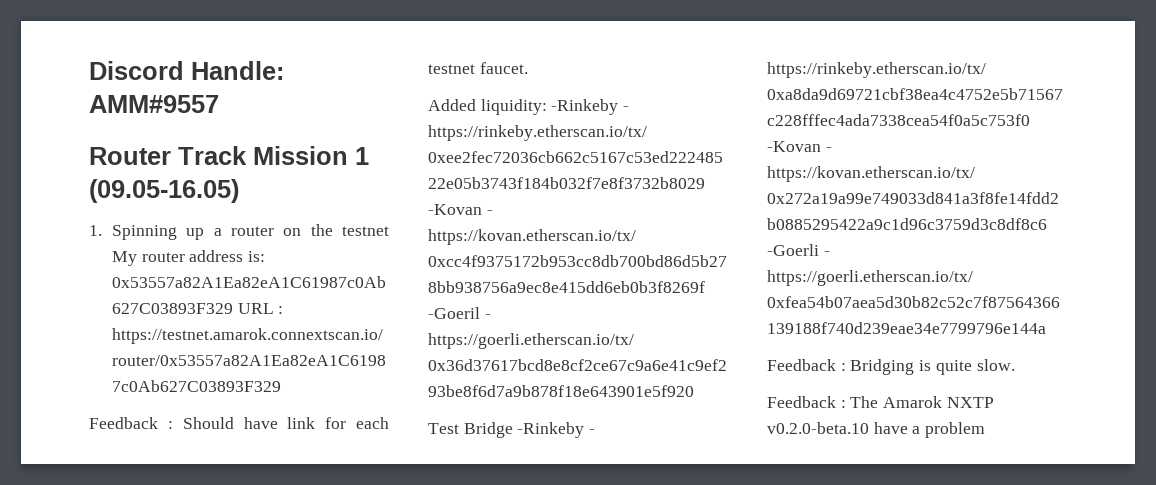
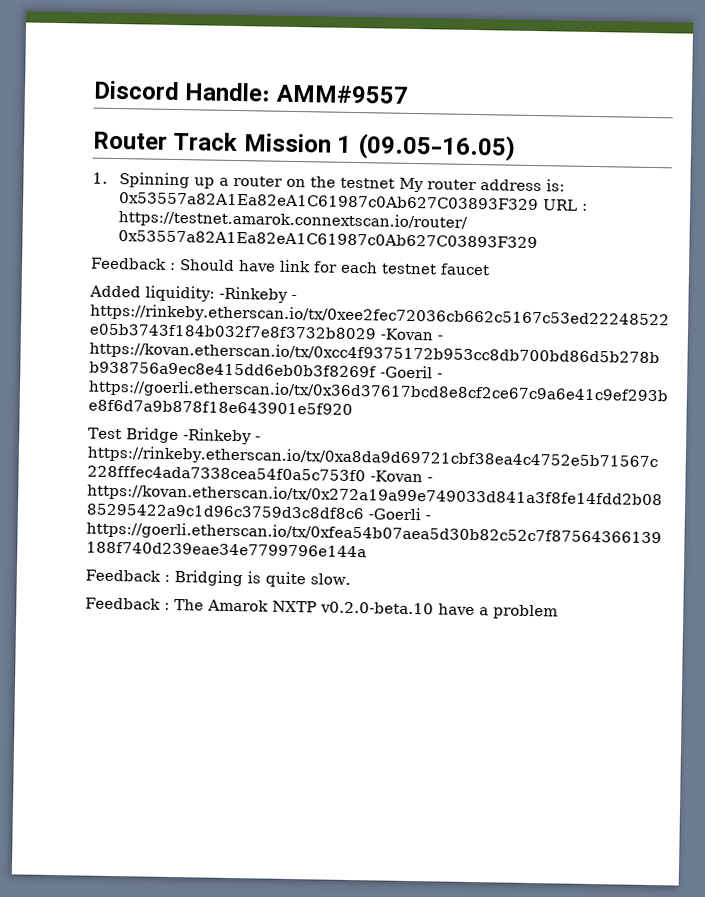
- Feedback : Should have link for each testnet faucet.
+ Feedback : Should have link for each testnet faucet

